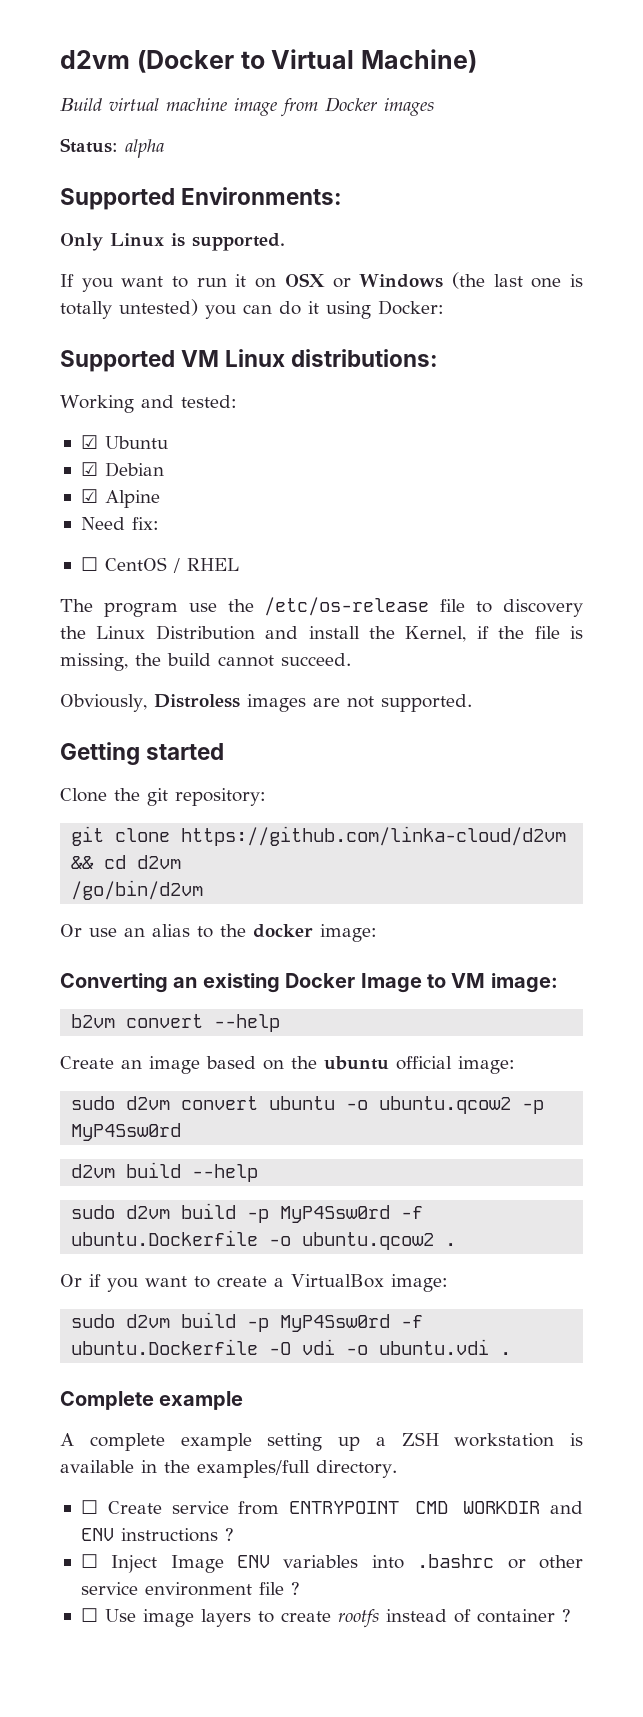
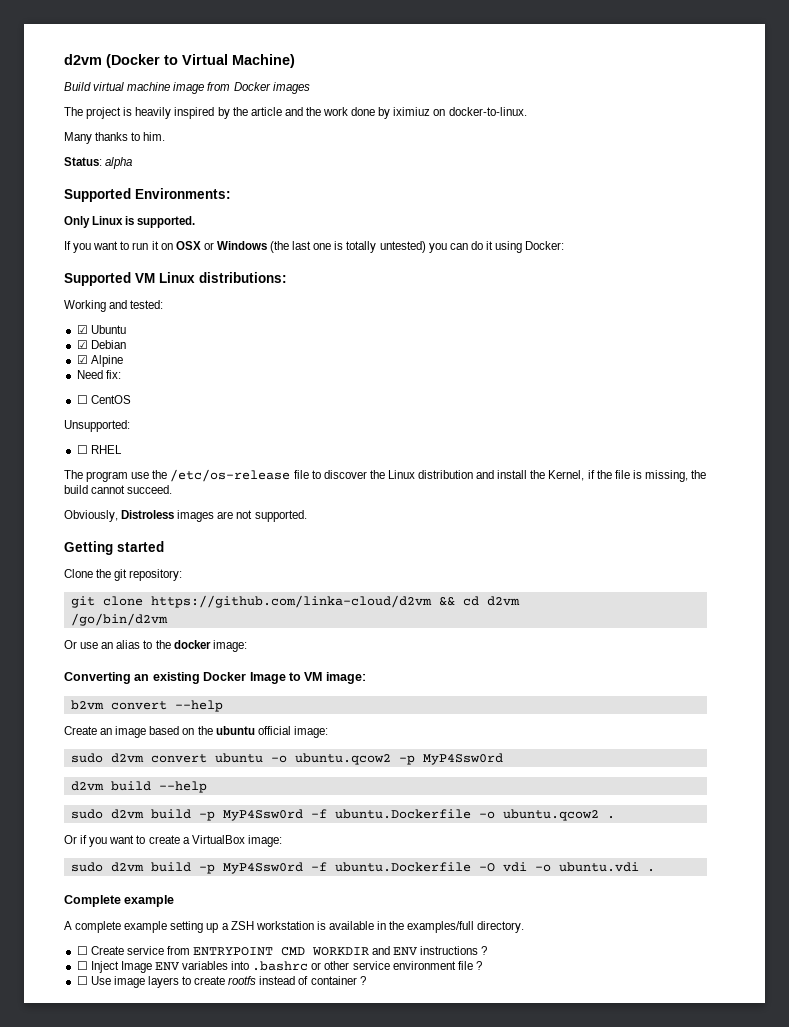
+ The project is heavily inspired by the article and the work done by iximiuz on docker-to-linux.
+ Many thanks to him.
- ☐ CentOS / RHEL
+ ☐ CentOS
+ Unsupported:
+ ☐ RHEL
- The program use the /etc/os-release file to discovery the Linux Distribution and install the Kernel, if the file is missing, the build cannot succeed.
+ The program use the /etc/os-release file to discover the Linux distribution and install the Kernel, if the file is missing, the build cannot succeed.

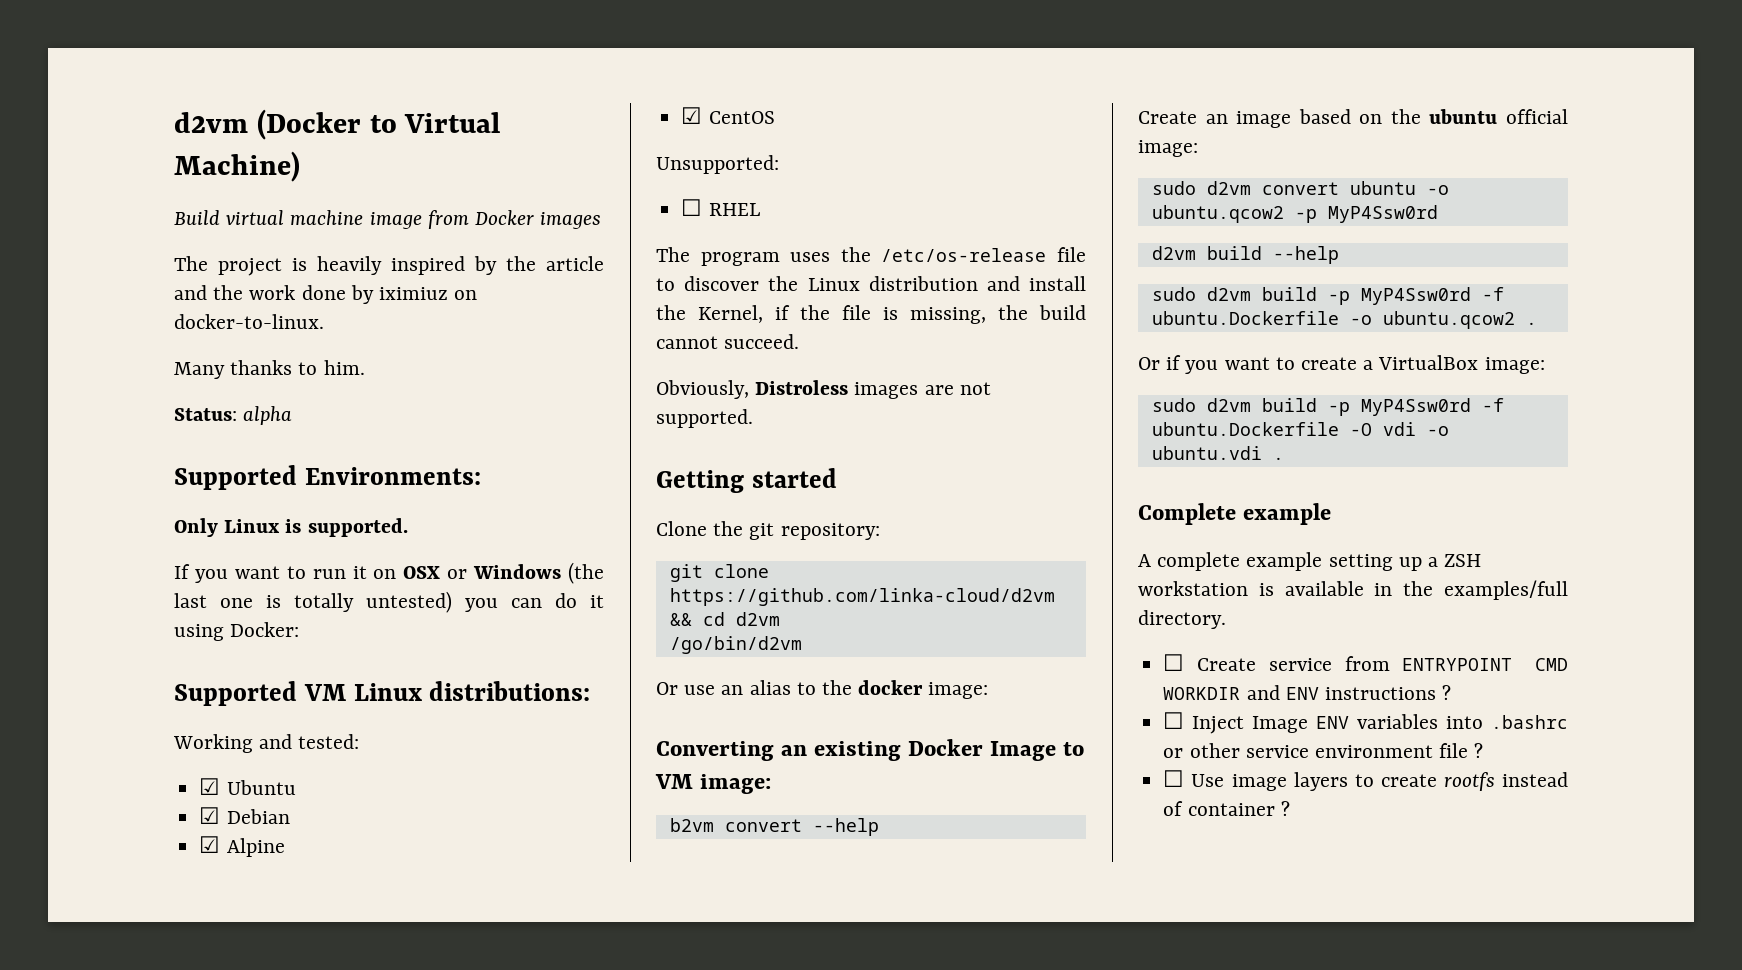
- Need fix:
- ☐ CentOS
+ ☑ CentOS
- The program use the /etc/os-release file to discover the Linux distribution and install the Kernel, if the file is missing, the build cannot succeed.
+ The program uses the /etc/os-release file to discover the Linux distribution and install the Kernel, if the file is missing, the build cannot succeed.

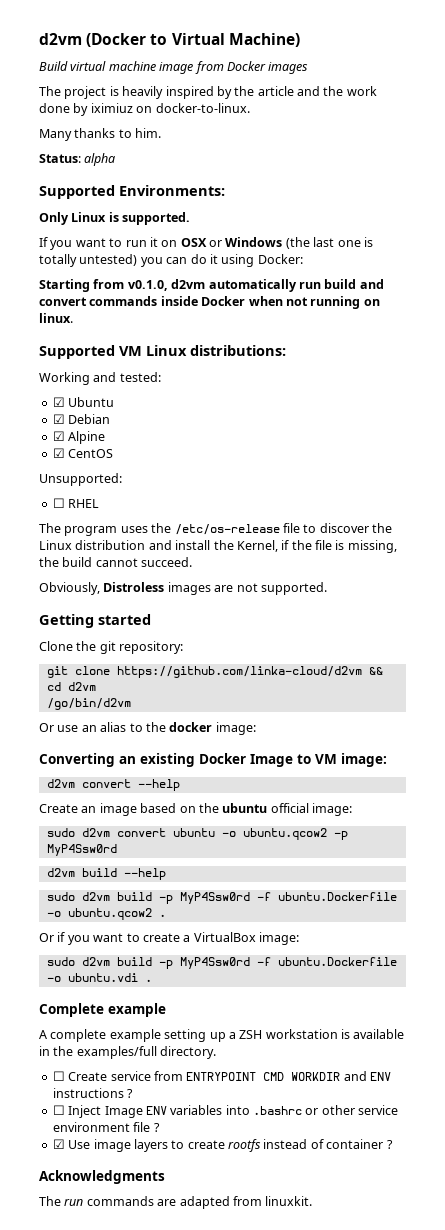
+ Starting from v0.1.0, d2vm automatically run build and convert commands inside Docker when not running on linux.
- b2vm convert --help
+ d2vm convert --help
- sudo d2vm build -p MyP4Ssw0rd -f ubuntu.Dockerfile -O vdi -o ubuntu.vdi .
+ sudo d2vm build -p MyP4Ssw0rd -f ubuntu.Dockerfile -o ubuntu.vdi .
- ☐ Use image layers to create rootfs instead of container ?
+ ☑ Use image layers to create rootfs instead of container ?
+ Acknowledgments
+ The run commands are adapted from linuxkit.

